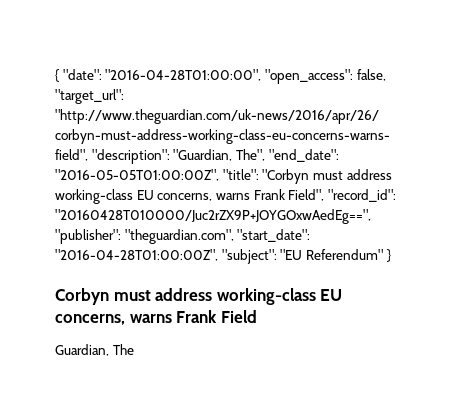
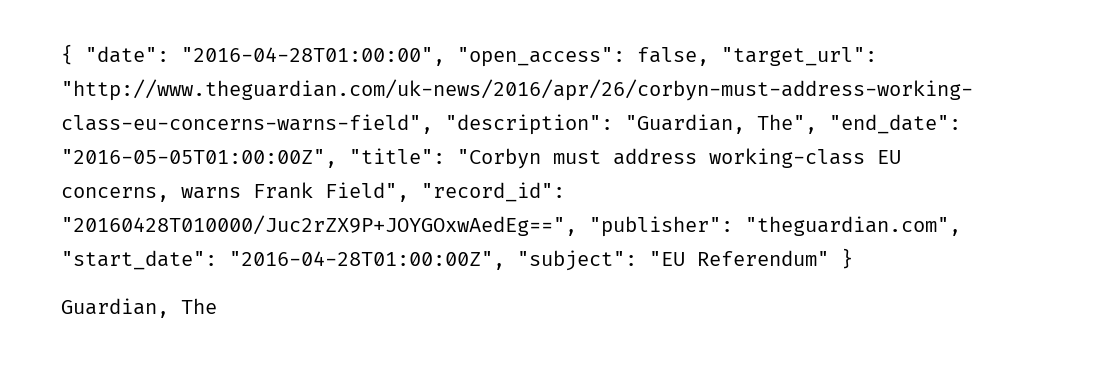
- Corbyn must address working-class EU concerns, warns Frank Field

